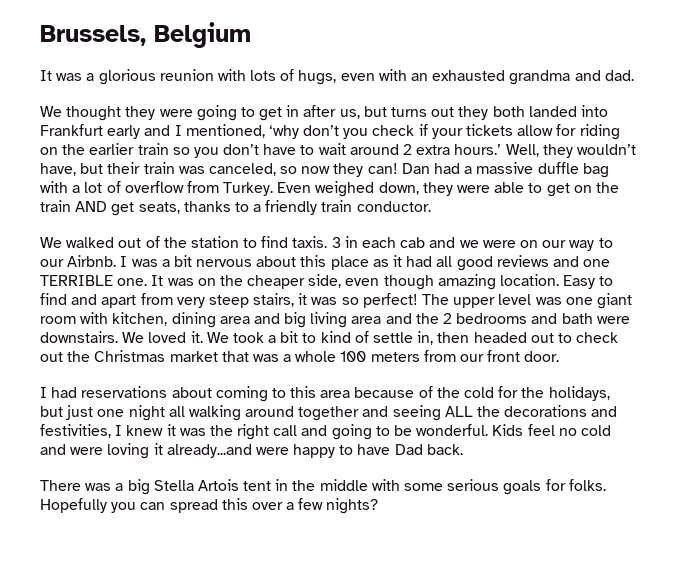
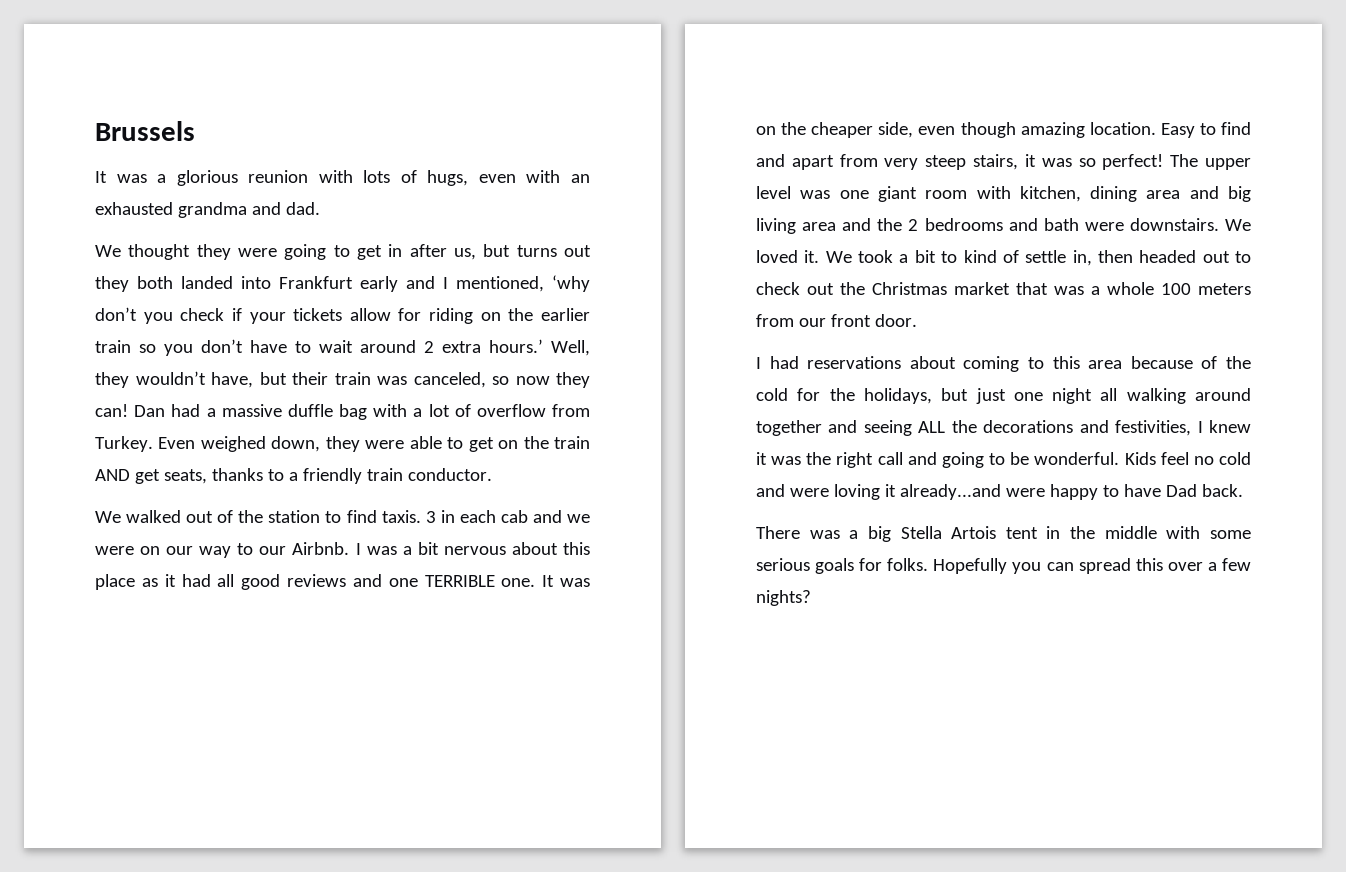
- Brussels, Belgium
+ Brussels

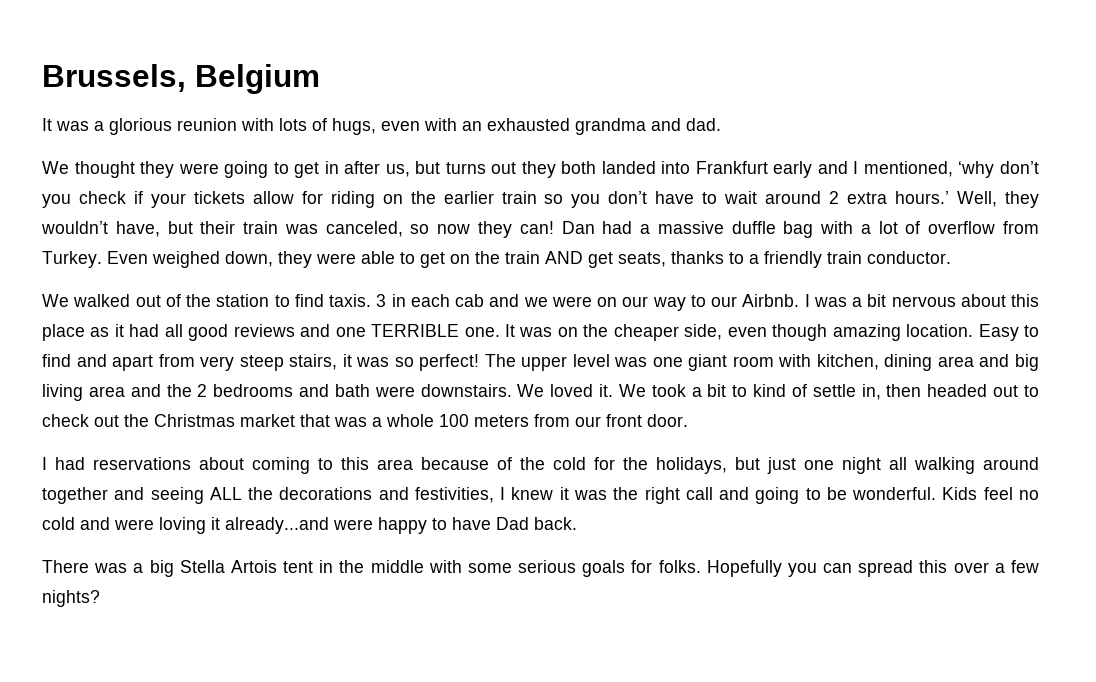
- Brussels
+ Brussels, Belgium

